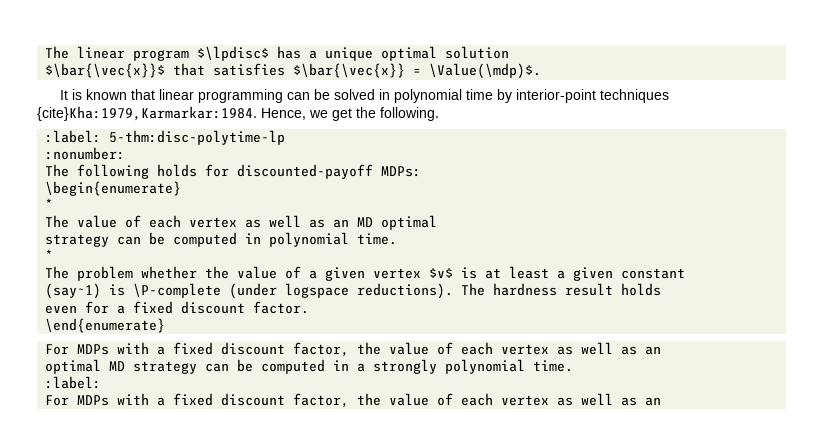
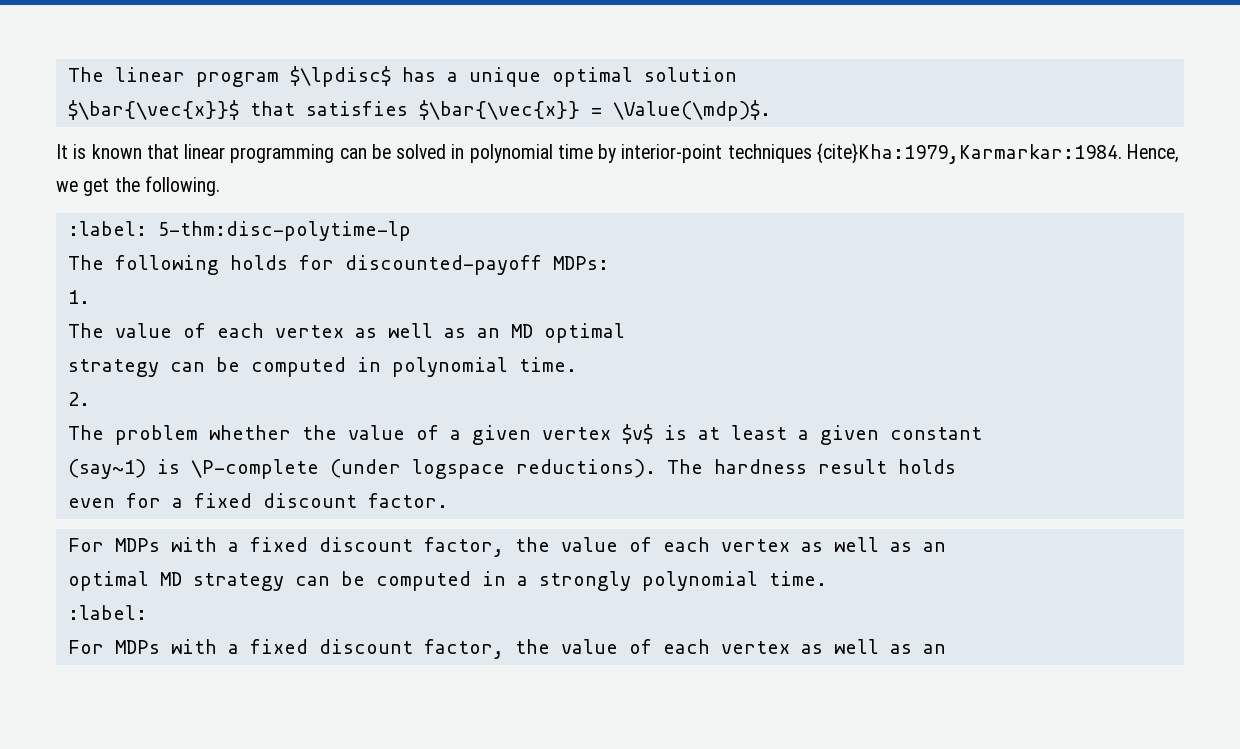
- :nonumber:
- \begin{enumerate}
- *
+ 1.
  strategy can be computed in polynomial time.
- *
+ 2.
- \end{enumerate}

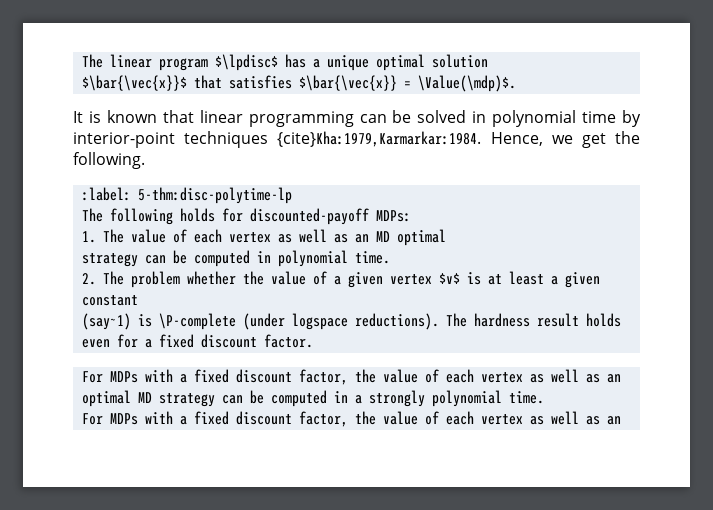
- 1.
- The value of each vertex as well as an MD optimal
+ 1. The value of each vertex as well as an MD optimal
- 2.
- The problem whether the value of a given vertex $v$ is at least a given constant
+ 2. The problem whether the value of a given vertex $v$ is at least a given constant
  optimal MD strategy can be computed in a strongly polynomial time.
- :label:

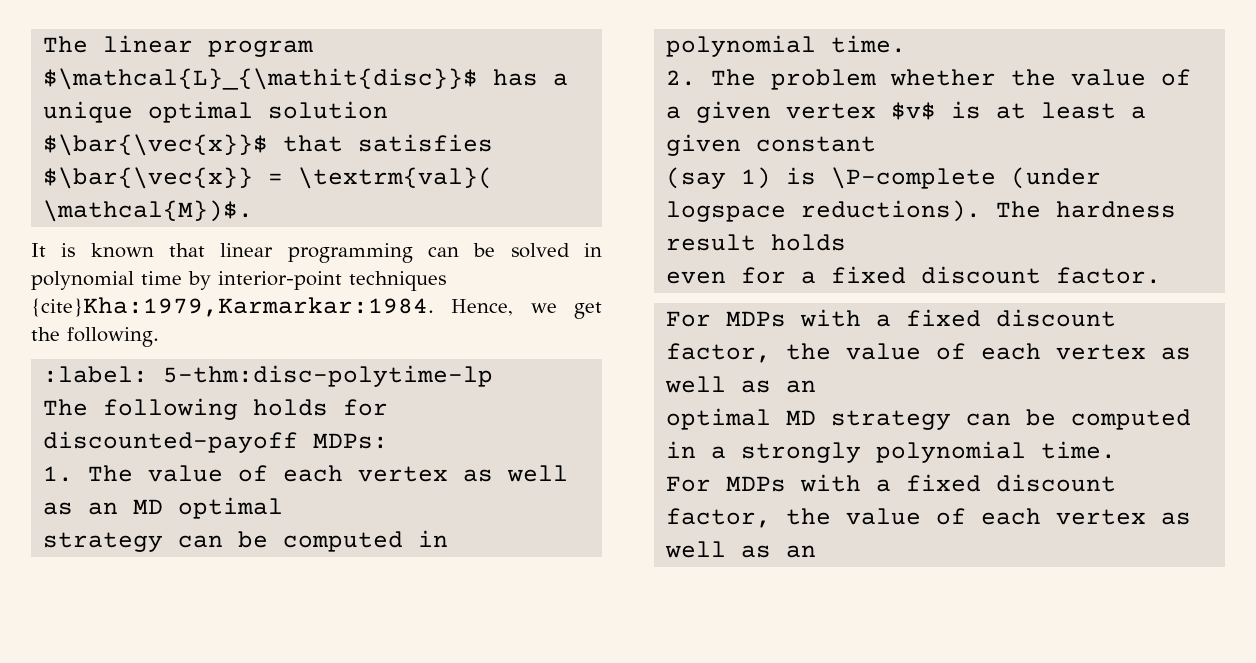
- The linear program $\lpdisc$ has a unique optimal solution
+ The linear program $\mathcal{L}_{\mathit{disc}}$ has a unique optimal solution
- $\bar{\vec{x}}$ that satisfies $\bar{\vec{x}} = \Value(\mdp)$.
+ $\bar{\vec{x}}$ that satisfies $\bar{\vec{x}} = \textrm{val}( \mathcal{M})$.
- (say~1) is \P-complete (under logspace reductions).
+ (say 1) is \P-complete (under logspace reductions).

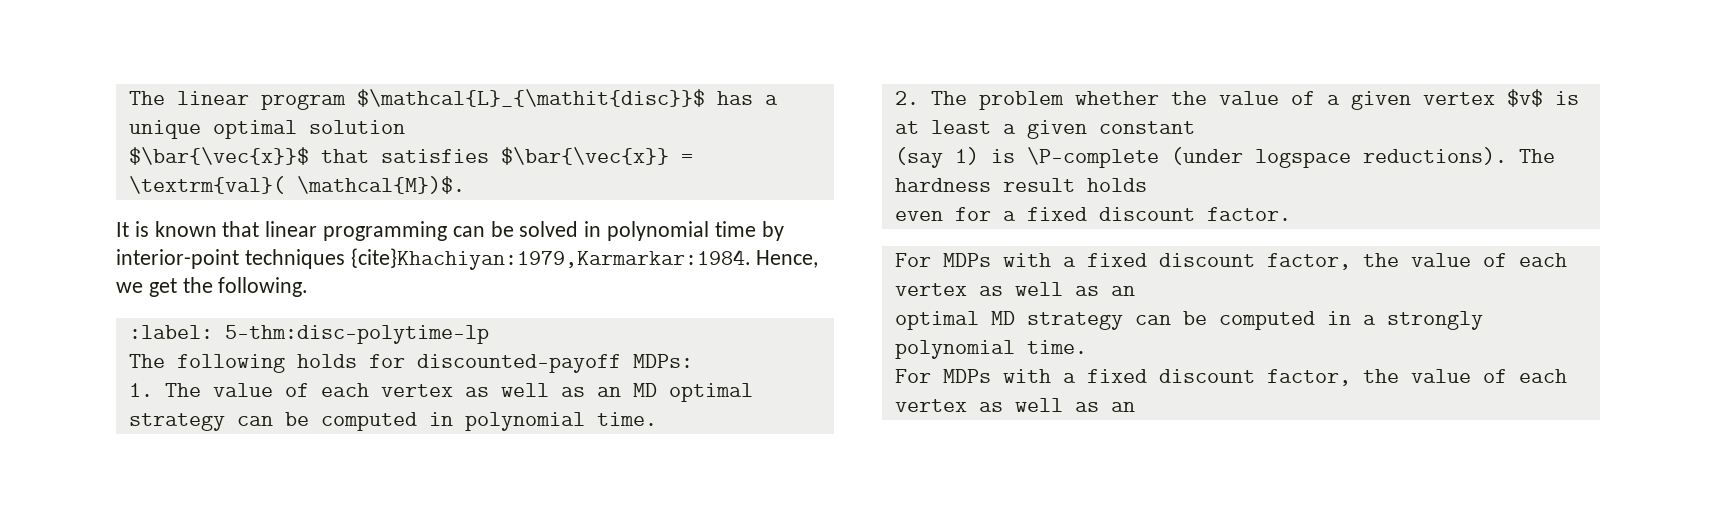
- It is known that linear programming can be solved in polynomial time by interior-point techniques {cite}Kha:1979,Karmarkar:1984.
+ It is known that linear programming can be solved in polynomial time by interior-point techniques {cite}Khachiyan:1979,Karmarkar:1984.

